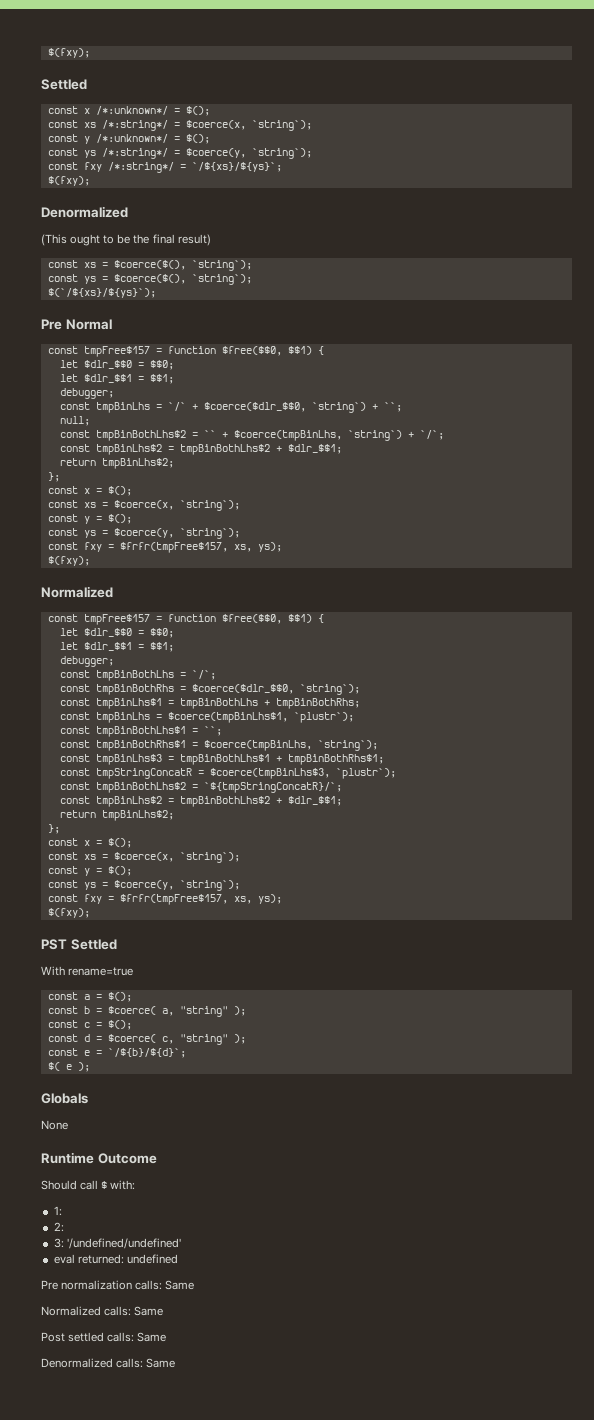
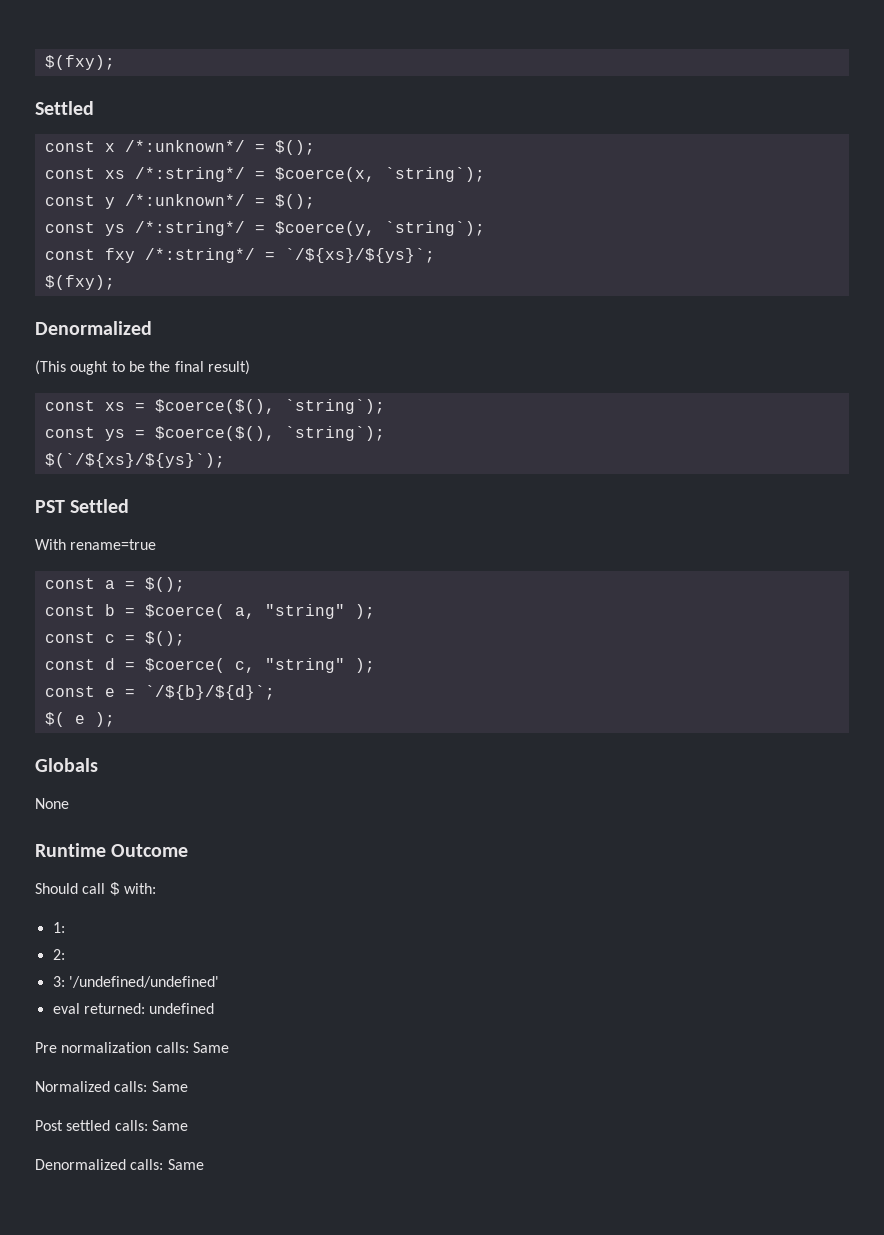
- Pre Normal
- const tmpFree$157 = function $free($$0, $$1) {
- let $dlr_$$0 = $$0;
- let $dlr_$$1 = $$1;
- debugger;
- const tmpBinLhs = `/` + $coerce($dlr_$$0, `string`) + ``;
- null;
- const tmpBinBothLhs$2 = `` + $coerce(tmpBinLhs, `string`) + `/`;
- const tmpBinLhs$2 = tmpBinBothLhs$2 + $dlr_$$1;
- return tmpBinLhs$2;
- };
- const x = $();
- const xs = $coerce(x, `string`);
- const y = $();
- const ys = $coerce(y, `string`);
- const fxy = $frfr(tmpFree$157, xs, ys);
- $(fxy);
- Normalized
- const tmpFree$157 = function $free($$0, $$1) {
- let $dlr_$$0 = $$0;
- let $dlr_$$1 = $$1;
- debugger;
- const tmpBinBothLhs = `/`;
- const tmpBinBothRhs = $coerce($dlr_$$0, `string`);
- const tmpBinLhs$1 = tmpBinBothLhs + tmpBinBothRhs;
- const tmpBinLhs = $coerce(tmpBinLhs$1, `plustr`);
- const tmpBinBothLhs$1 = ``;
- const tmpBinBothRhs$1 = $coerce(tmpBinLhs, `string`);
- const tmpBinLhs$3 = tmpBinBothLhs$1 + tmpBinBothRhs$1;
- const tmpStringConcatR = $coerce(tmpBinLhs$3, `plustr`);
- const tmpBinBothLhs$2 = `${tmpStringConcatR}/`;
- const tmpBinLhs$2 = tmpBinBothLhs$2 + $dlr_$$1;
- return tmpBinLhs$2;
- };
- const x = $();
- const xs = $coerce(x, `string`);
- const y = $();
- const ys = $coerce(y, `string`);
- const fxy = $frfr(tmpFree$157, xs, ys);
- $(fxy);

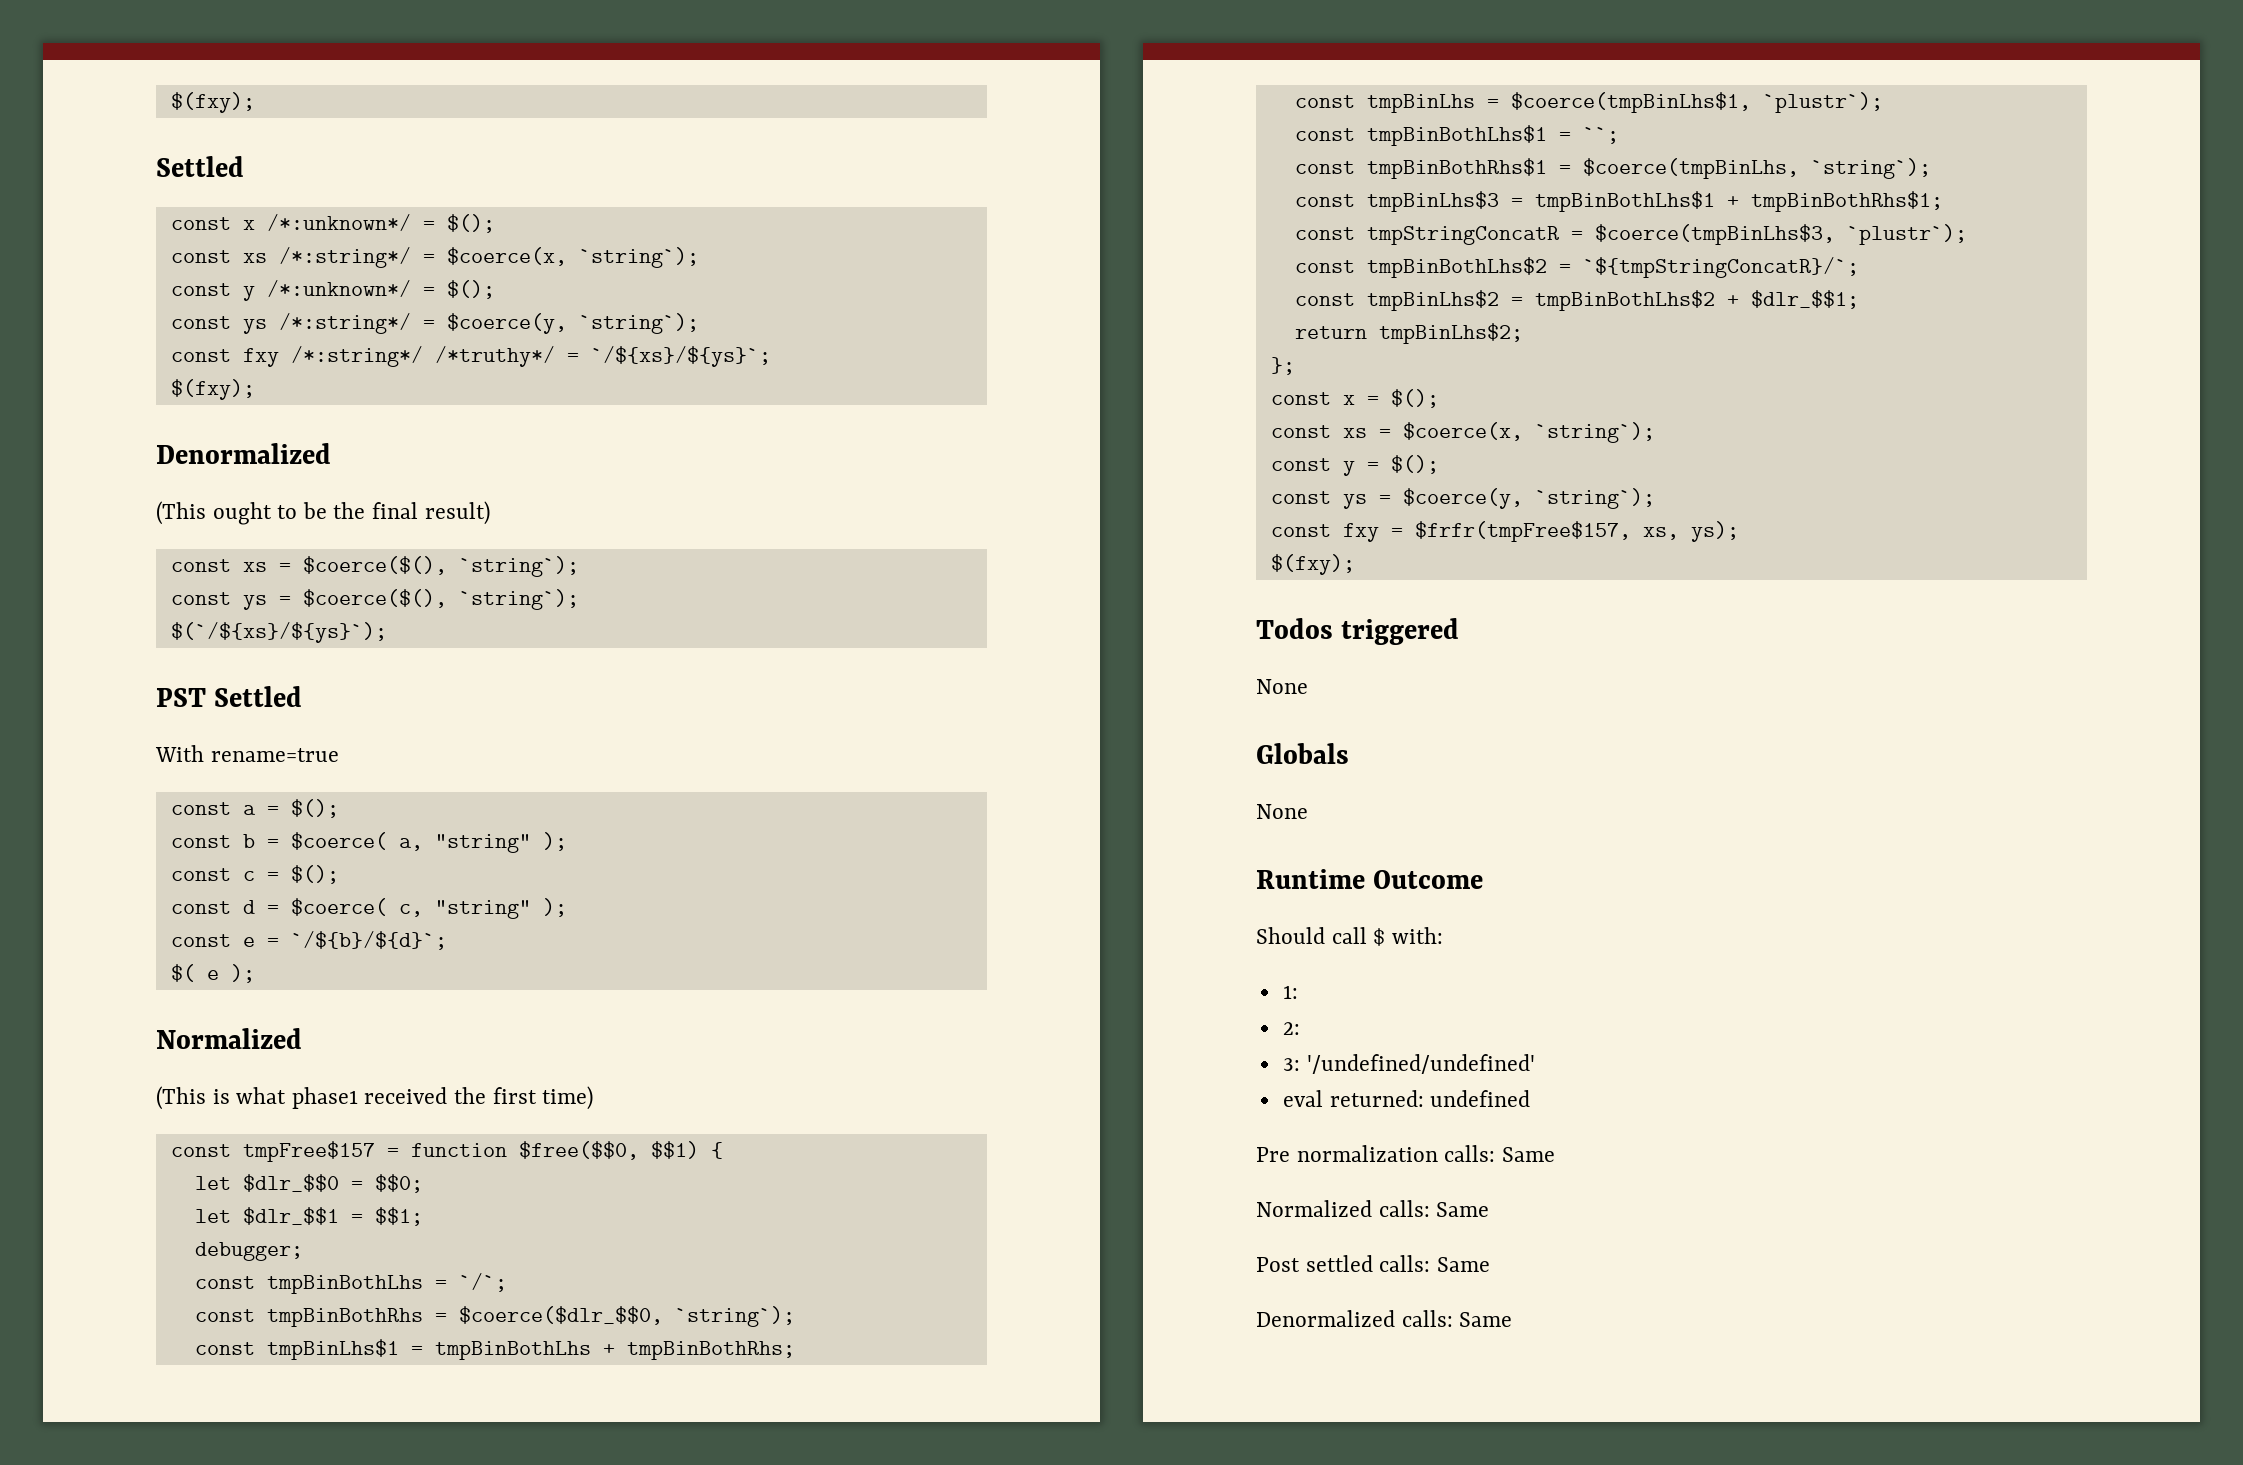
- const fxy /*:string*/ = `/${xs}/${ys}`;
+ const fxy /*:string*/ /*truthy*/ = `/${xs}/${ys}`;
  $( e );
+ Normalized
+ (This is what phase1 received the first time)
+ const tmpFree$157 = function $free($$0, $$1) {
+ let $dlr_$$0 = $$0;
+ let $dlr_$$1 = $$1;
+ debugger;
+ const tmpBinBothLhs = `/`;
+ const tmpBinBothRhs = $coerce($dlr_$$0, `string`);
+ const tmpBinLhs$1 = tmpBinBothLhs + tmpBinBothRhs;
+ const tmpBinLhs = $coerce(tmpBinLhs$1, `plustr`);
+ const tmpBinBothLhs$1 = ``;
+ const tmpBinBothRhs$1 = $coerce(tmpBinLhs, `string`);
+ const tmpBinLhs$3 = tmpBinBothLhs$1 + tmpBinBothRhs$1;
+ const tmpStringConcatR = $coerce(tmpBinLhs$3, `plustr`);
+ const tmpBinBothLhs$2 = `${tmpStringConcatR}/`;
+ const tmpBinLhs$2 = tmpBinBothLhs$2 + $dlr_$$1;
+ return tmpBinLhs$2;
+ };
+ const x = $();
+ const xs = $coerce(x, `string`);
+ const y = $();
+ const ys = $coerce(y, `string`);
+ const fxy = $frfr(tmpFree$157, xs, ys);
+ $(fxy);
+ Todos triggered
+ None

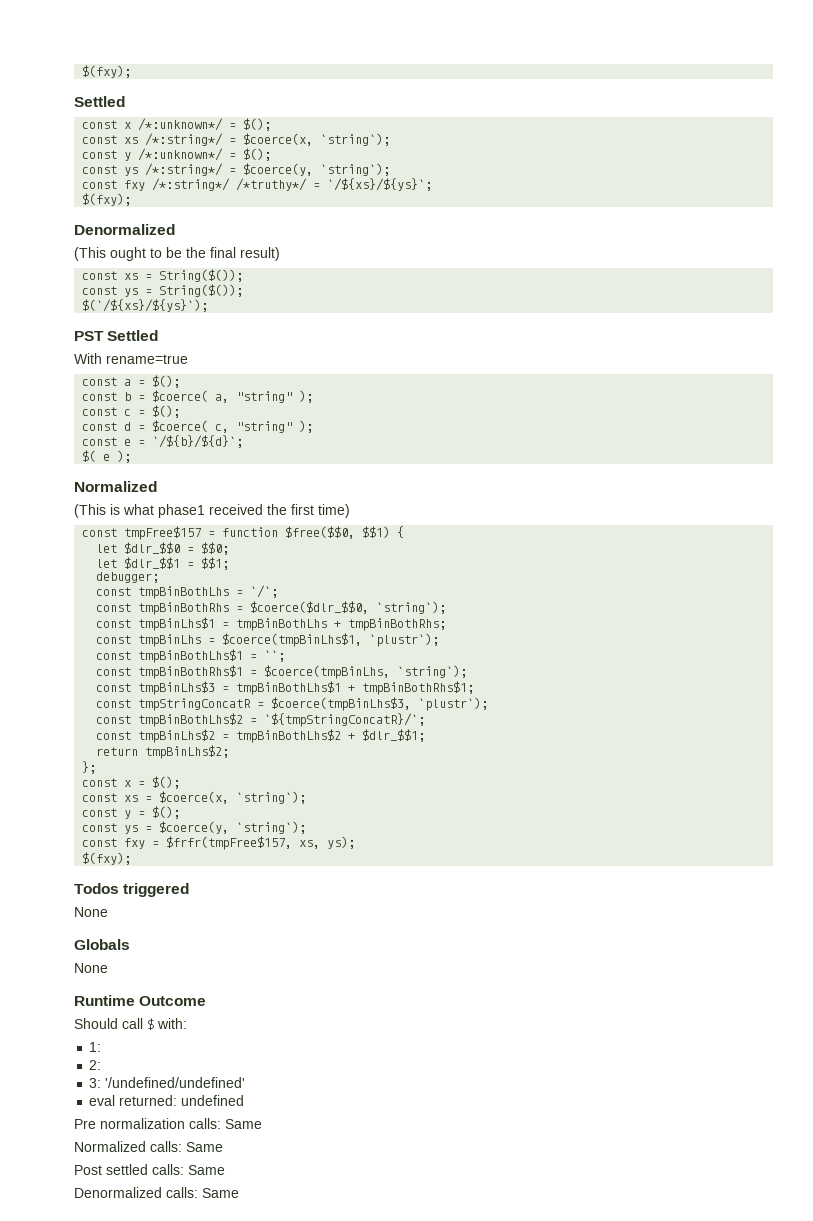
- const xs = $coerce($(), `string`);
- const ys = $coerce($(), `string`);
+ const xs = String($());
+ const ys = String($());

